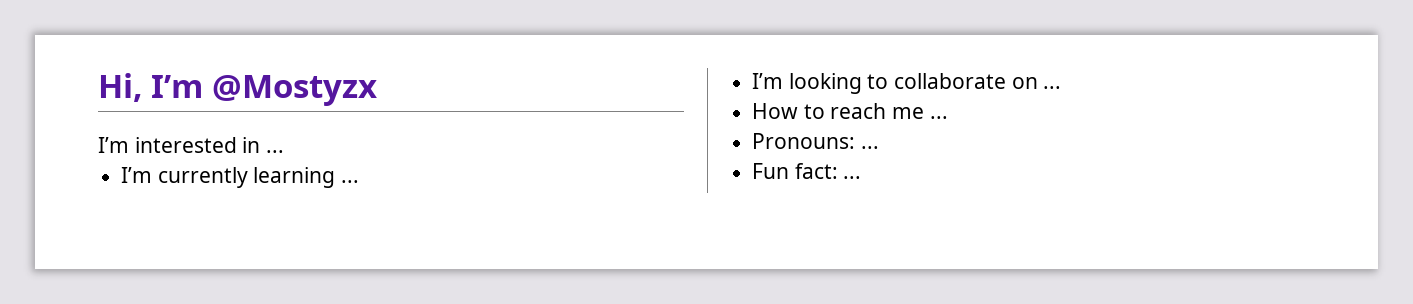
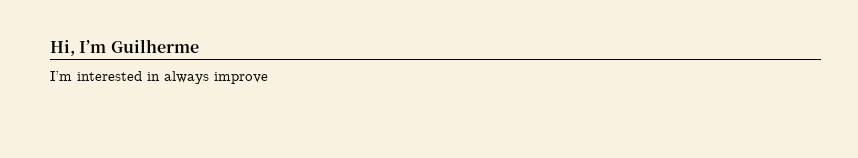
- Hi, I’m @Mostyzx
+ Hi, I’m Guilherme
- I’m interested in ...
- I’m currently learning ...
- I’m looking to collaborate on ...
- How to reach me ...
- Pronouns: ...
- Fun fact: ...
+ I’m interested in always improve

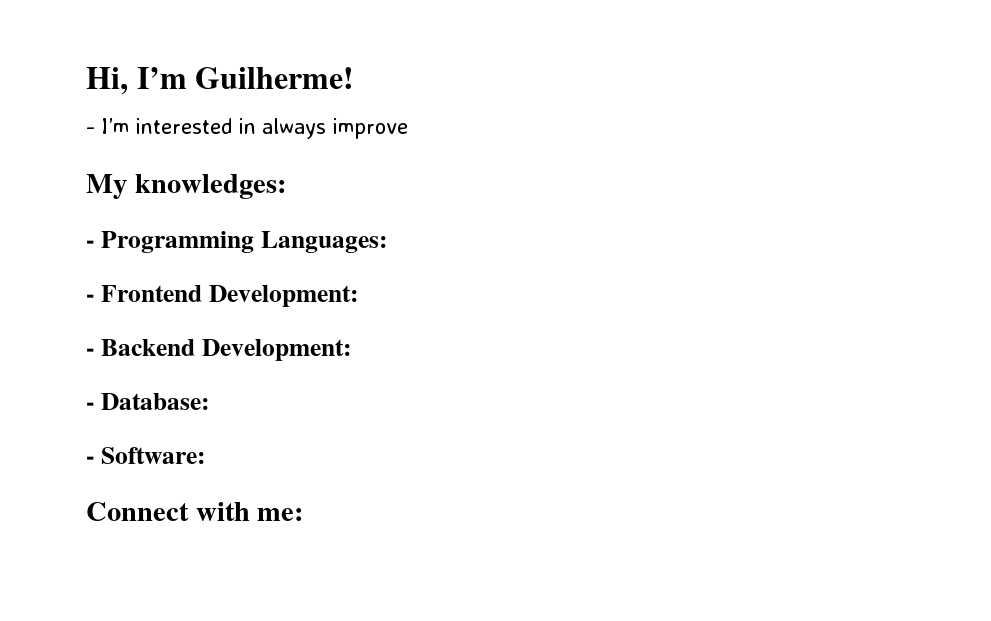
- Hi, I’m Guilherme
- I’m interested in always improve
+ Hi, I’m Guilherme!
+ - I’m interested in always improve
+ My knowledges:
+ - Programming Languages:
+ - Frontend Development:
+ - Backend Development:
+ - Database:
+ - Software:
+ Connect with me:

